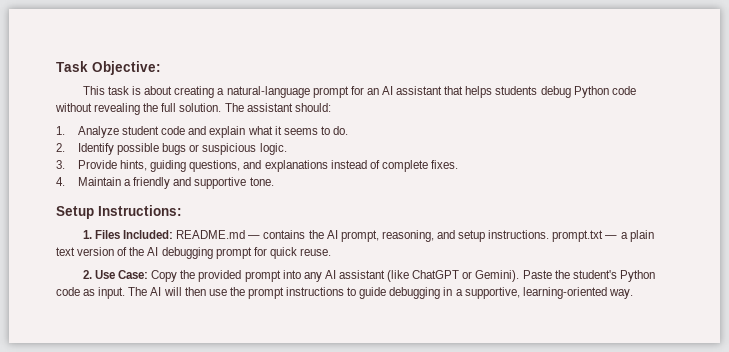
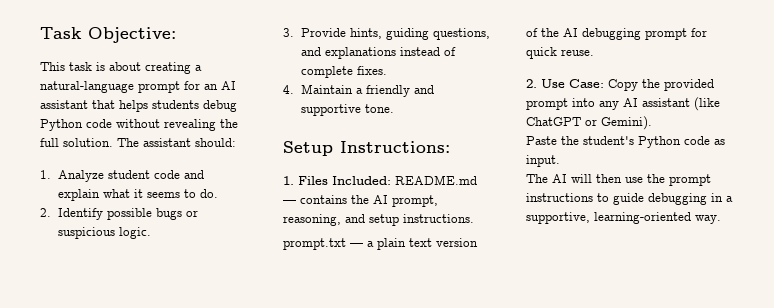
- 1. Files Included: README.md — contains the AI prompt, reasoning, and setup instructions. prompt.txt — a plain text version of the AI debugging prompt for quick reuse.
+ 1. Files Included: README.md — contains the AI prompt, reasoning, and setup instructions.
+ prompt.txt — a plain text version of the AI debugging prompt for quick reuse.
- 2. Use Case: Copy the provided prompt into any AI assistant (like ChatGPT or Gemini). Paste the student's Python code as input. The AI will then use the prompt instructions to guide debugging in a supportive, learning-oriented way.
+ 2. Use Case: Copy the provided prompt into any AI assistant (like ChatGPT or Gemini).
+ Paste the student's Python code as input.
+ The AI will then use the prompt instructions to guide debugging in a supportive, learning-oriented way.

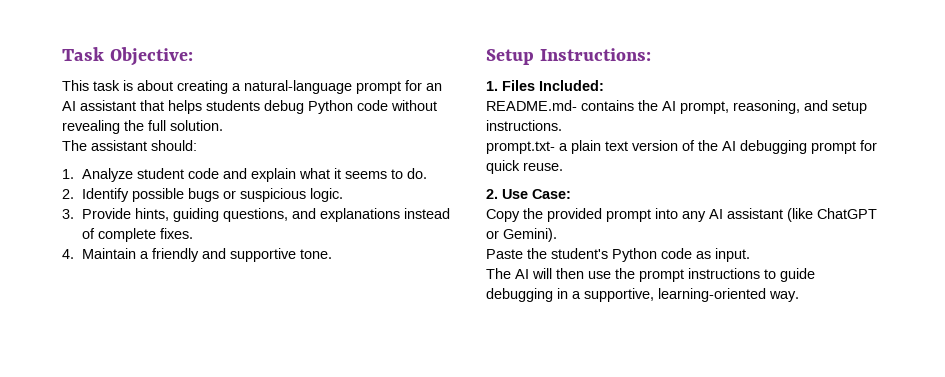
- This task is about creating a natural-language prompt for an AI assistant that helps students debug Python code without revealing the full solution. The assistant should:
+ This task is about creating a natural-language prompt for an AI assistant that helps students debug Python code without revealing the full solution.
+ The assistant should:
- 1. Files Included: README.md — contains the AI prompt, reasoning, and setup instructions.
+ 1. Files Included:
+ README.md- contains the AI prompt, reasoning, and setup instructions.
- prompt.txt — a plain text version of the AI debugging prompt for quick reuse.
+ prompt.txt- a plain text version of the AI debugging prompt for quick reuse.
- 2. Use Case: Copy the provided prompt into any AI assistant (like ChatGPT or Gemini).
+ 2. Use Case:
+ Copy the provided prompt into any AI assistant (like ChatGPT or Gemini).

